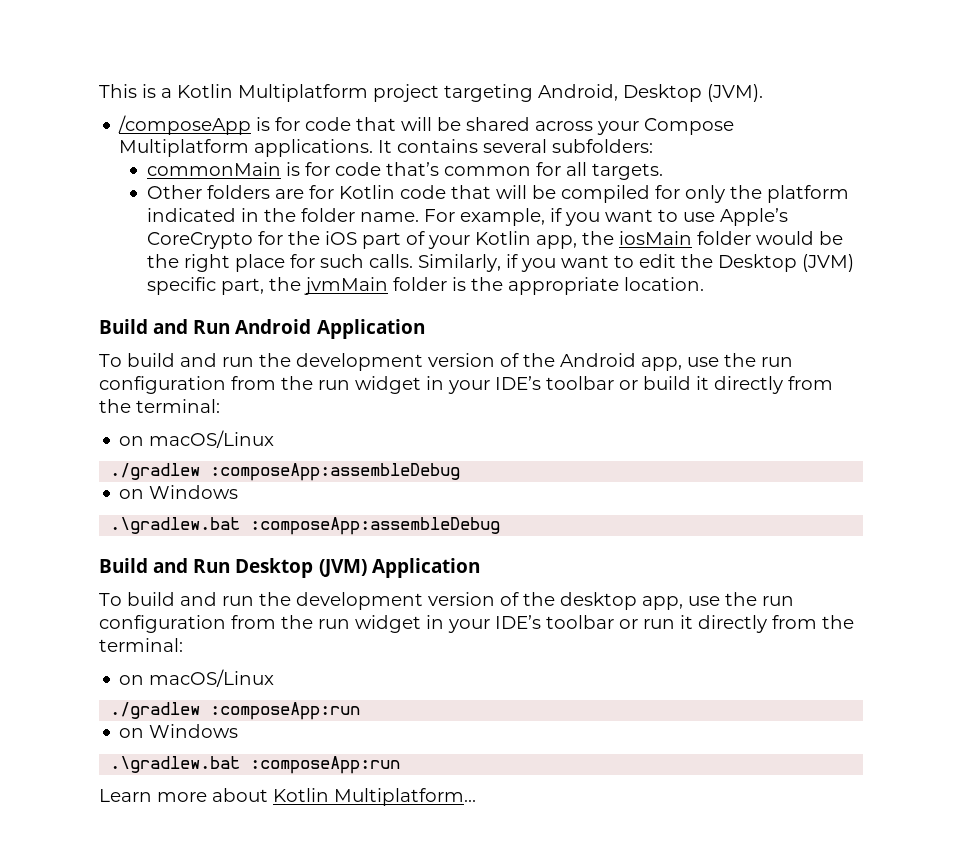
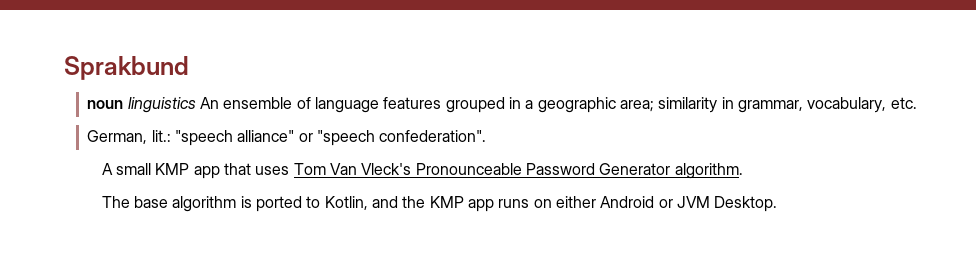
- This is a Kotlin Multiplatform project targeting Android, Desktop (JVM).
- /composeApp is for code that will be shared across your Compose Multiplatform applications. It contains several subfolders:
- commonMain is for code that’s common for all targets.
- Other folders are for Kotlin code that will be compiled for only the platform indicated in the folder name. For example, if you want to use Apple’s CoreCrypto for the iOS part of your Kotlin app, the iosMain folder would be the right place for such calls. Similarly, if you want to edit the Desktop (JVM) specific part, the jvmMain folder is the appropriate location.
- Build and Run Android Application
- To build and run the development version of the Android app, use the run configuration from the run widget in your IDE’s toolbar or build it directly from the terminal:
- on macOS/Linux
- ./gradlew :composeApp:assembleDebug
- on Windows
- .\gradlew.bat :composeApp:assembleDebug
- Build and Run Desktop (JVM) Application
- To build and run the development version of the desktop app, use the run configuration from the run widget in your IDE’s toolbar or run it directly from the terminal:
- on macOS/Linux
- ./gradlew :composeApp:run
- on Windows
- .\gradlew.bat :composeApp:run
- Learn more about Kotlin Multiplatform…
+ Sprakbund
+ noun linguistics An ensemble of language features grouped in a geographic area; similarity in grammar, vocabulary, etc.
+ German, lit.: "speech alliance" or "speech confederation".
+ A small KMP app that uses Tom Van Vleck's Pronounceable Password Generator algorithm.
+ The base algorithm is ported to Kotlin, and the KMP app runs on either Android or JVM Desktop.

